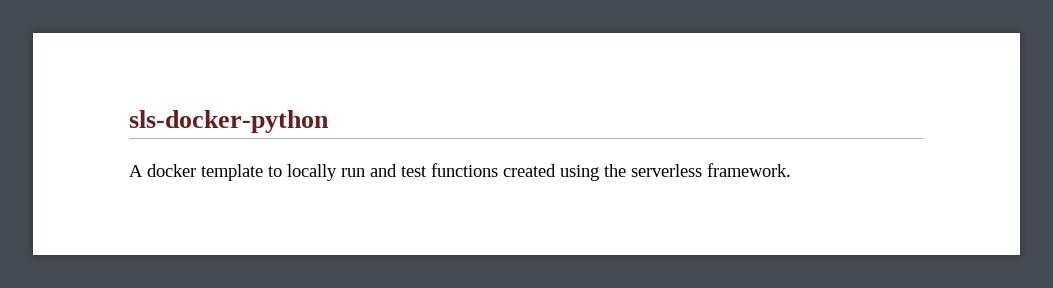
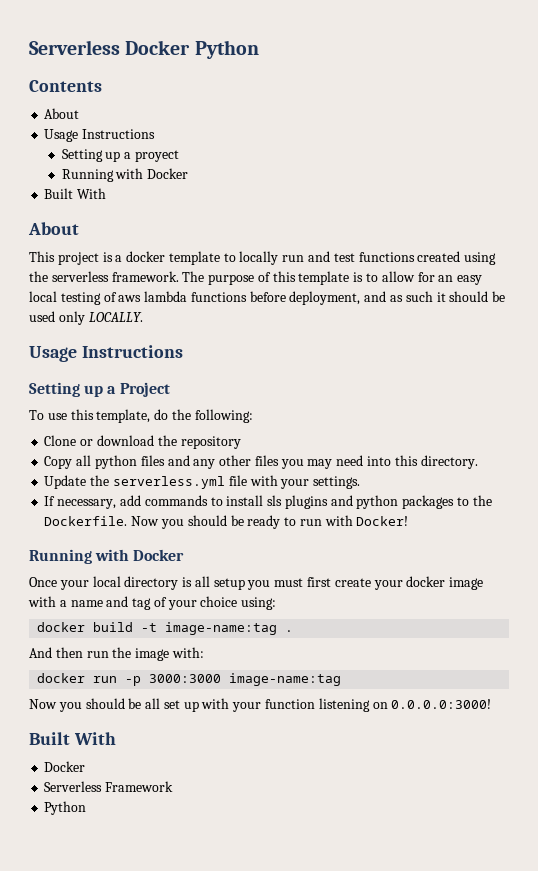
- sls-docker-python
- A docker template to locally run and test functions created using the serverless framework.
+ Serverless Docker Python
+ Contents
+ About
+ Usage Instructions
+ Setting up a proyect
+ Running with Docker
+ Built With
+ About
+ This project is a docker template to locally run and test functions created using the serverless framework.
+ The purpose of this template is to allow for an easy local testing of aws lambda functions before deployment, and as such it should be used only LOCALLY.
+ Usage Instructions
+ Setting up a Project
+ To use this template, do the following:
+ Clone or download the repository
+ Copy all python files and any other files you may need into this directory.
+ Update the serverless.yml file with your settings.
+ If necessary, add commands to install sls plugins and python packages to the Dockerfile. Now you should be ready to run with Docker!
+ Running with Docker
+ Once your local directory is all setup you must first create your docker image with a name and tag of your choice using:
+ docker build -t image-name:tag .
+ And then run the image with:
+ docker run -p 3000:3000 image-name:tag
+ Now you should be all set up with your function listening on 0.0.0.0:3000!
+ Built With
+ Docker
+ Serverless Framework
+ Python

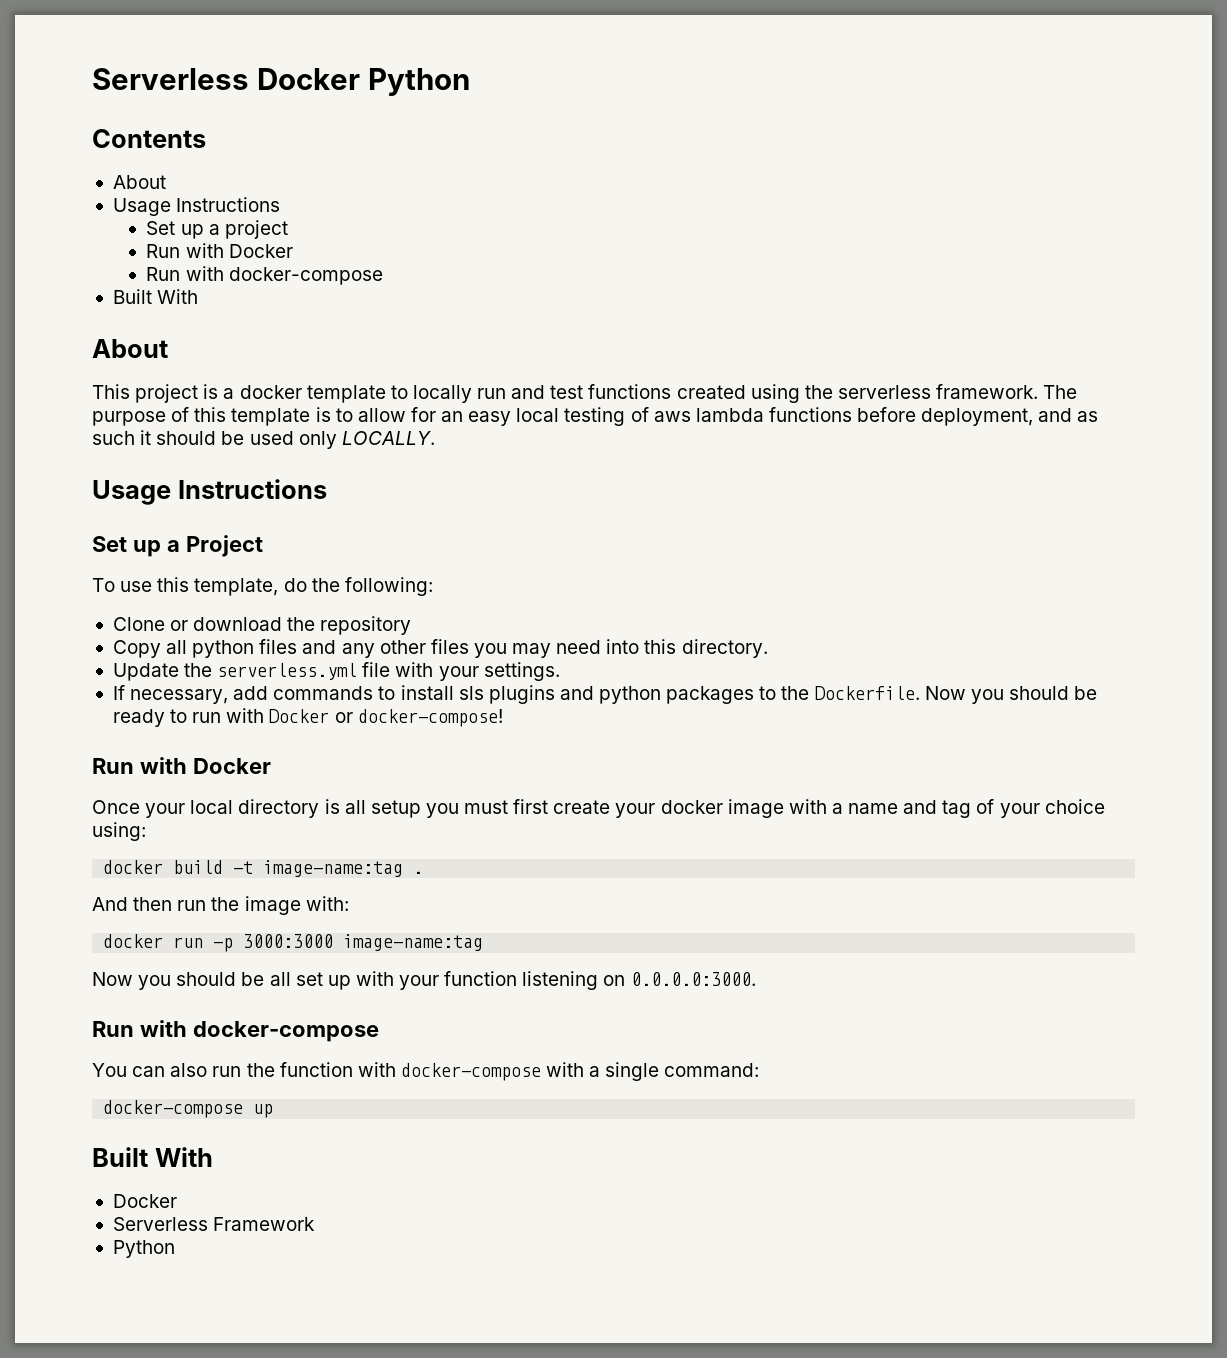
- Setting up a proyect
- Running with Docker
+ Set up a project
+ Run with Docker
+ Run with docker-compose
- Setting up a Project
+ Set up a Project
- Now you should be ready to run with Docker!
- Running with Docker
+ Now you should be ready to run with Docker or docker-compose!
+ Run with Docker
- Now you should be all set up with your function listening on 0.0.0.0:3000!
+ Now you should be all set up with your function listening on 0.0.0.0:3000.
+ Run with docker-compose
+ You can also run the function with docker-compose with a single command:
+ docker-compose up

